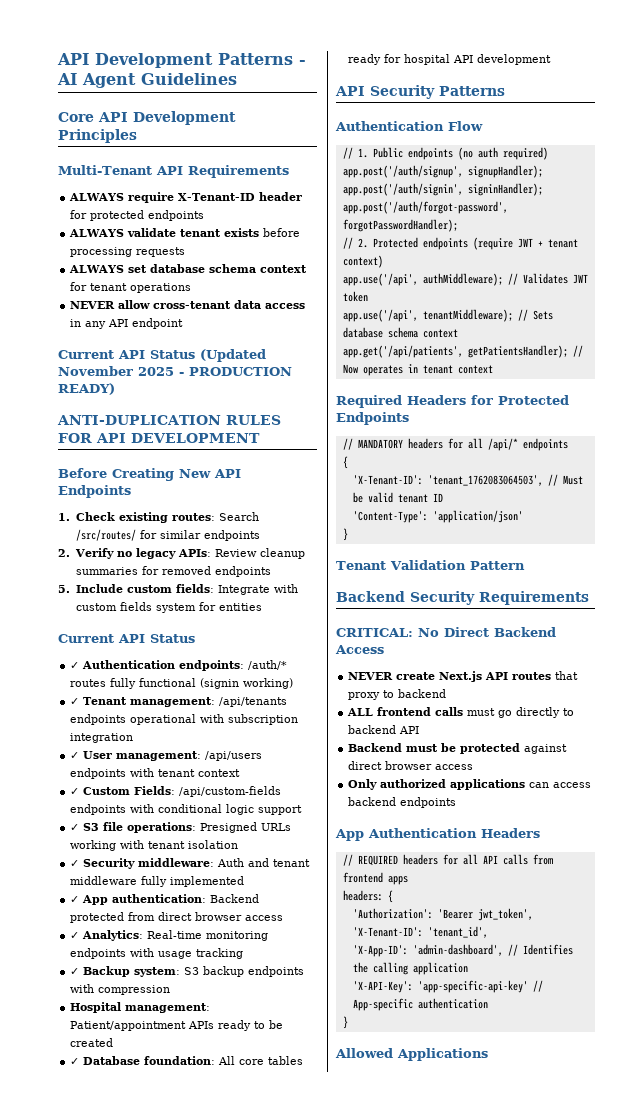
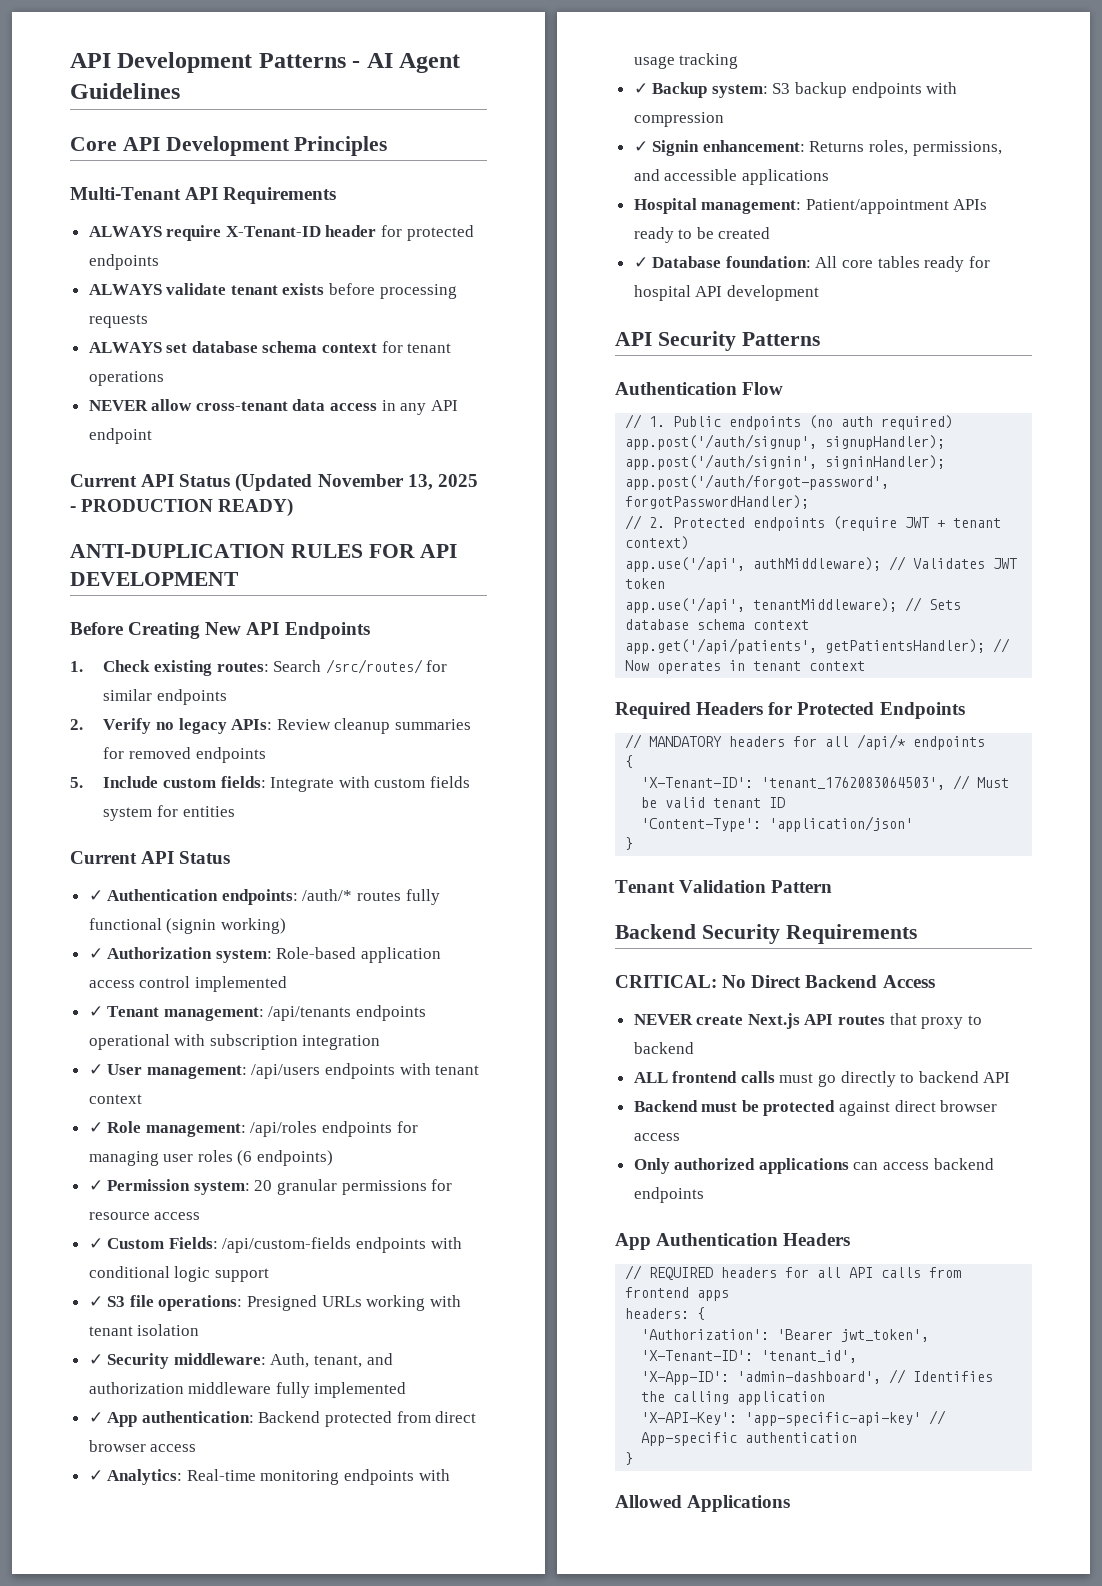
- Current API Status (Updated November 2025 - PRODUCTION READY)
+ Current API Status (Updated November 13, 2025 - PRODUCTION READY)
+ ✓ Authorization system: Role-based application access control implemented
+ ✓ Role management: /api/roles endpoints for managing user roles (6 endpoints)
+ ✓ Permission system: 20 granular permissions for resource access
- ✓ Security middleware: Auth and tenant middleware fully implemented
+ ✓ Security middleware: Auth, tenant, and authorization middleware fully implemented
+ ✓ Signin enhancement: Returns roles, permissions, and accessible applications

